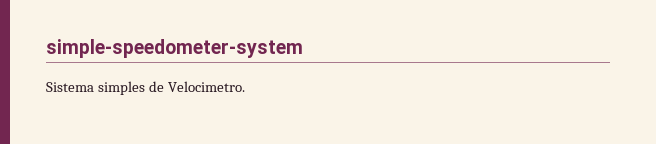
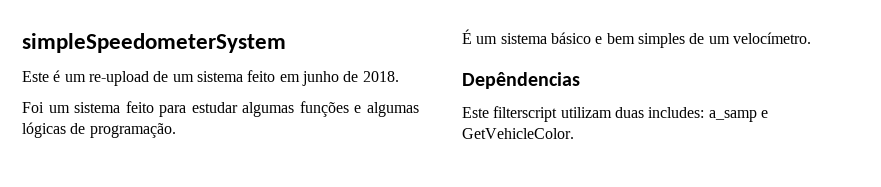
- simple-speedometer-system
- Sistema simples de Velocimetro.
+ simpleSpeedometerSystem
+ Este é um re-upload de um sistema feito em junho de 2018.
+ Foi um sistema feito para estudar algumas funções e algumas lógicas de programação.
+ É um sistema básico e bem simples de um velocímetro.
+ Depêndencias
+ Este filterscript utilizam duas includes: a_samp e GetVehicleColor.

